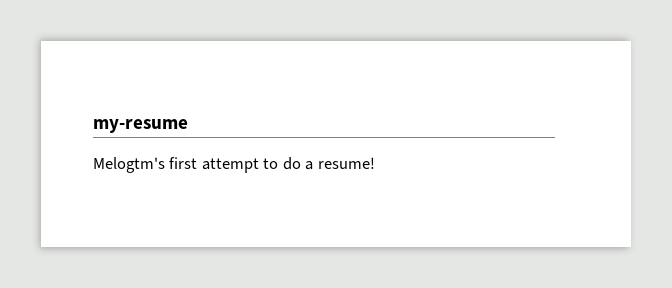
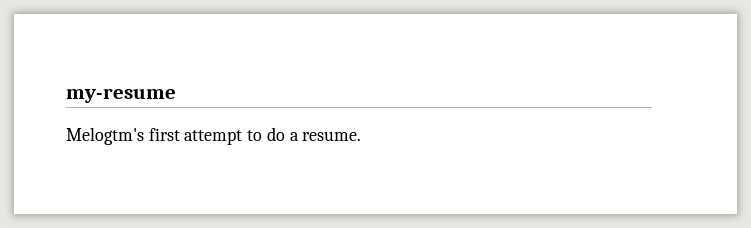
- Melogtm's first attempt to do a resume!
+ Melogtm's first attempt to do a resume.

